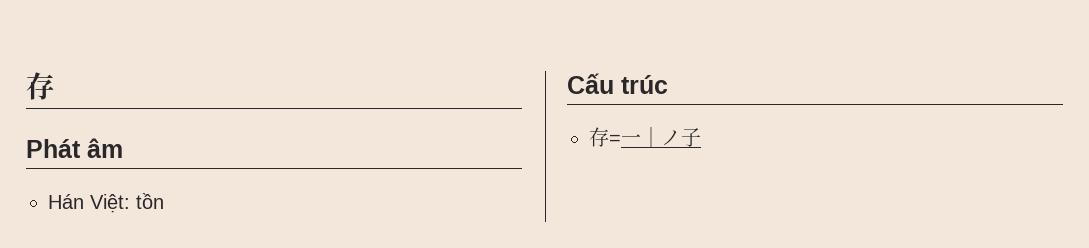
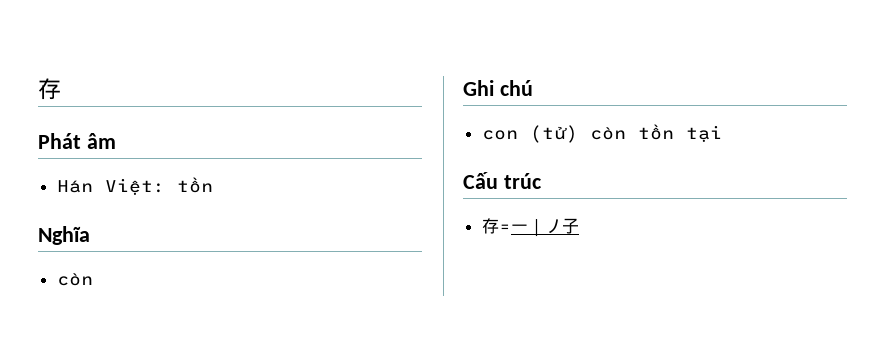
+ Nghĩa
+ còn
+ Ghi chú
+ con (tử) còn tồn tại

